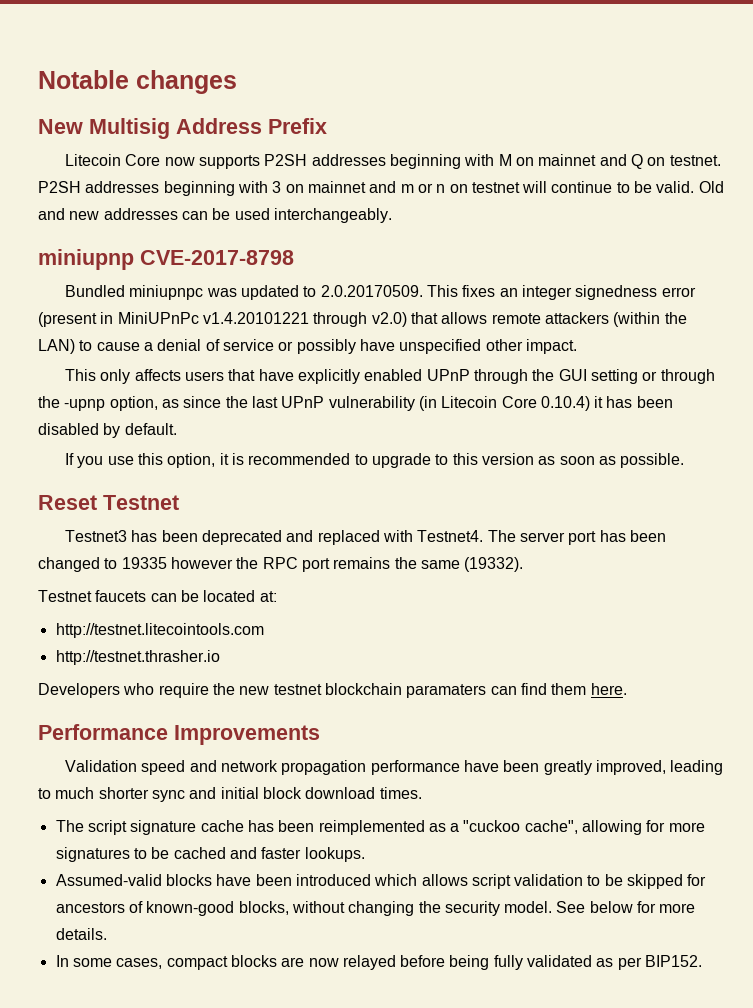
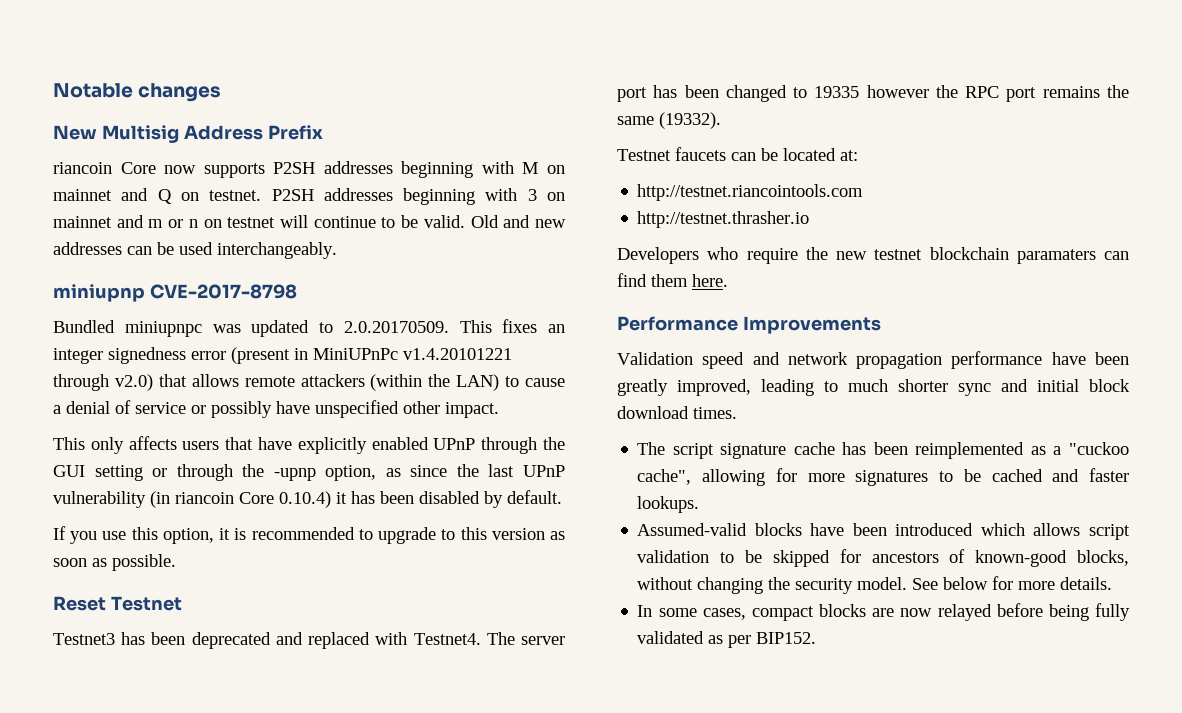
- Litecoin Core now supports P2SH addresses beginning with M on mainnet and Q on testnet.
+ riancoin Core now supports P2SH addresses beginning with M on mainnet and Q on testnet.
- This only affects users that have explicitly enabled UPnP through the GUI setting or through the -upnp option, as since the last UPnP vulnerability (in Litecoin Core 0.10.4) it has been disabled by default.
+ This only affects users that have explicitly enabled UPnP through the GUI setting or through the -upnp option, as since the last UPnP vulnerability (in riancoin Core 0.10.4) it has been disabled by default.
- http://testnet.litecointools.com
+ http://testnet.riancointools.com

